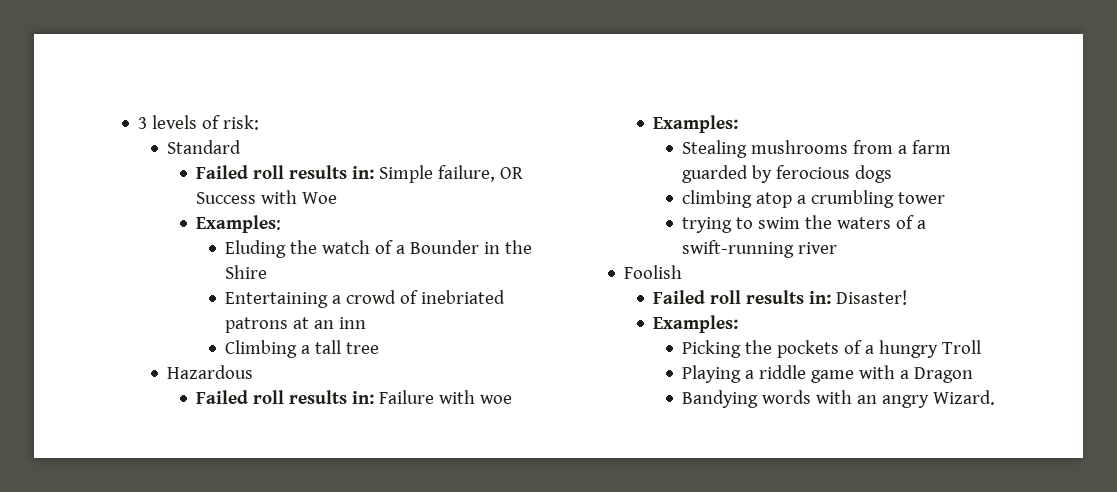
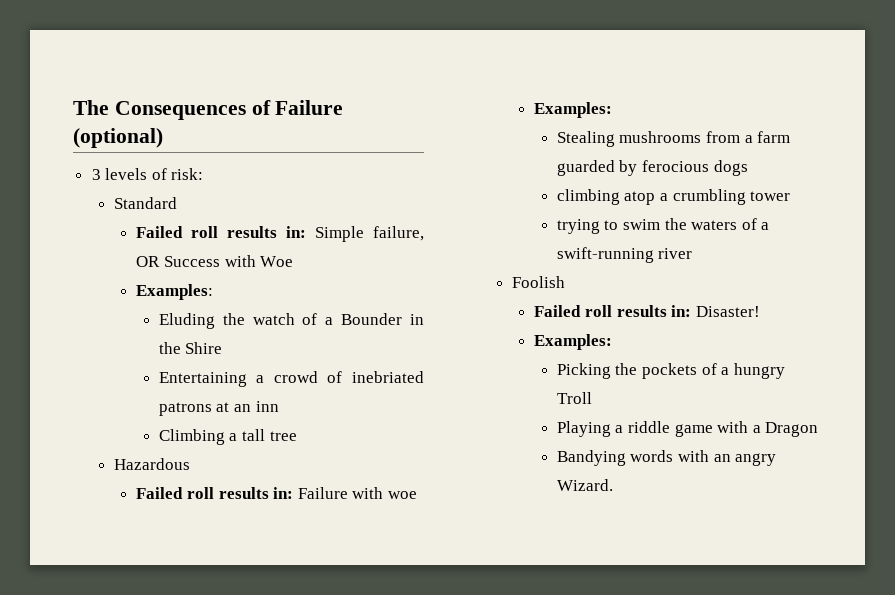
+ The Consequences of Failure (optional)

